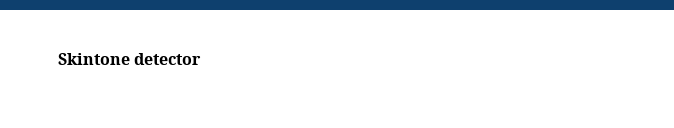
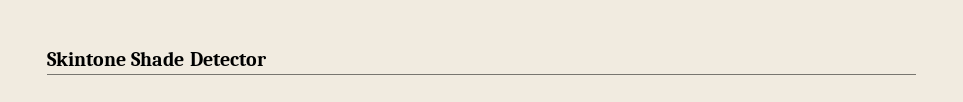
- Skintone detector
+ Skintone Shade Detector

